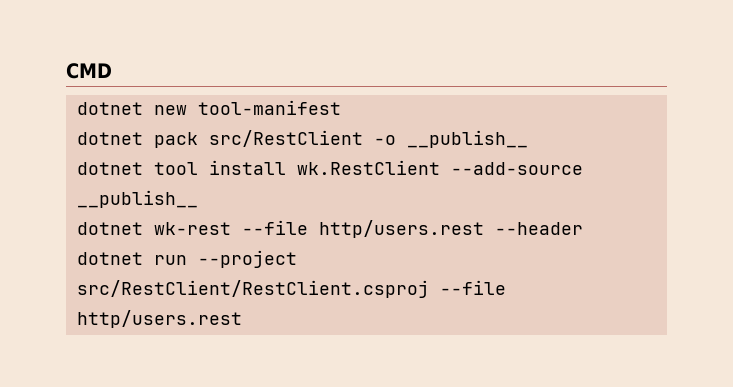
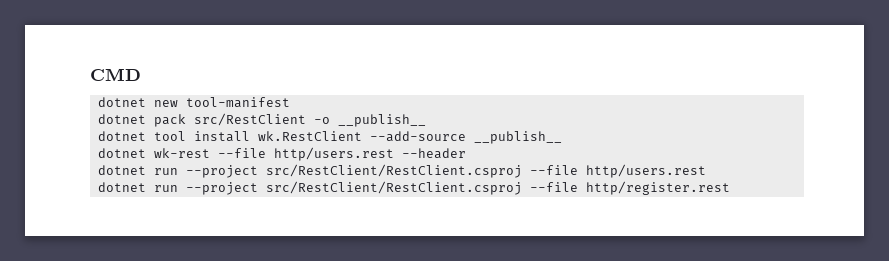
+ dotnet run --project src/RestClient/RestClient.csproj --file http/register.rest

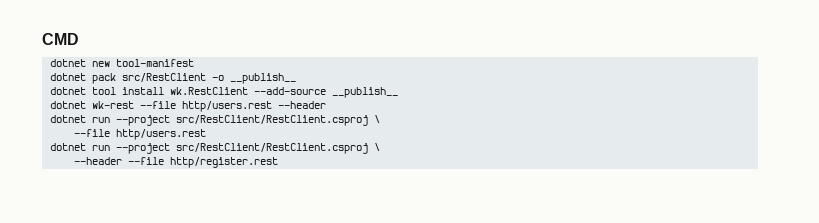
  dotnet wk-rest --file http/users.rest --header
- dotnet run --project src/RestClient/RestClient.csproj --file http/users.rest
- dotnet run --project src/RestClient/RestClient.csproj --file http/register.rest
+ dotnet run --project src/RestClient/RestClient.csproj \
+ --file http/users.rest
+ dotnet run --project src/RestClient/RestClient.csproj \
+ --header --file http/register.rest

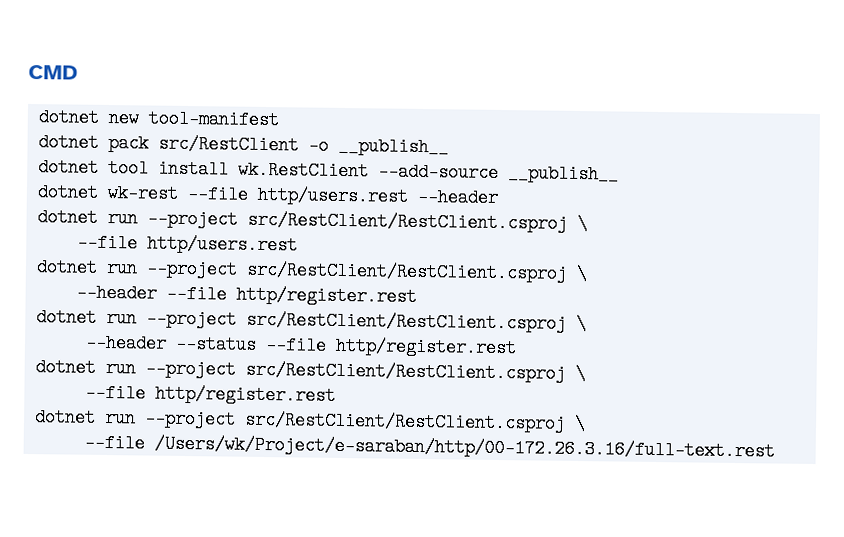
  --header --file http/register.rest
+ dotnet run --project src/RestClient/RestClient.csproj \
+ --header --status --file http/register.rest
+ dotnet run --project src/RestClient/RestClient.csproj \
+ --file http/register.rest
+ dotnet run --project src/RestClient/RestClient.csproj \
+ --file /Users/wk/Project/e-saraban/http/00-172.26.3.16/full-text.rest

